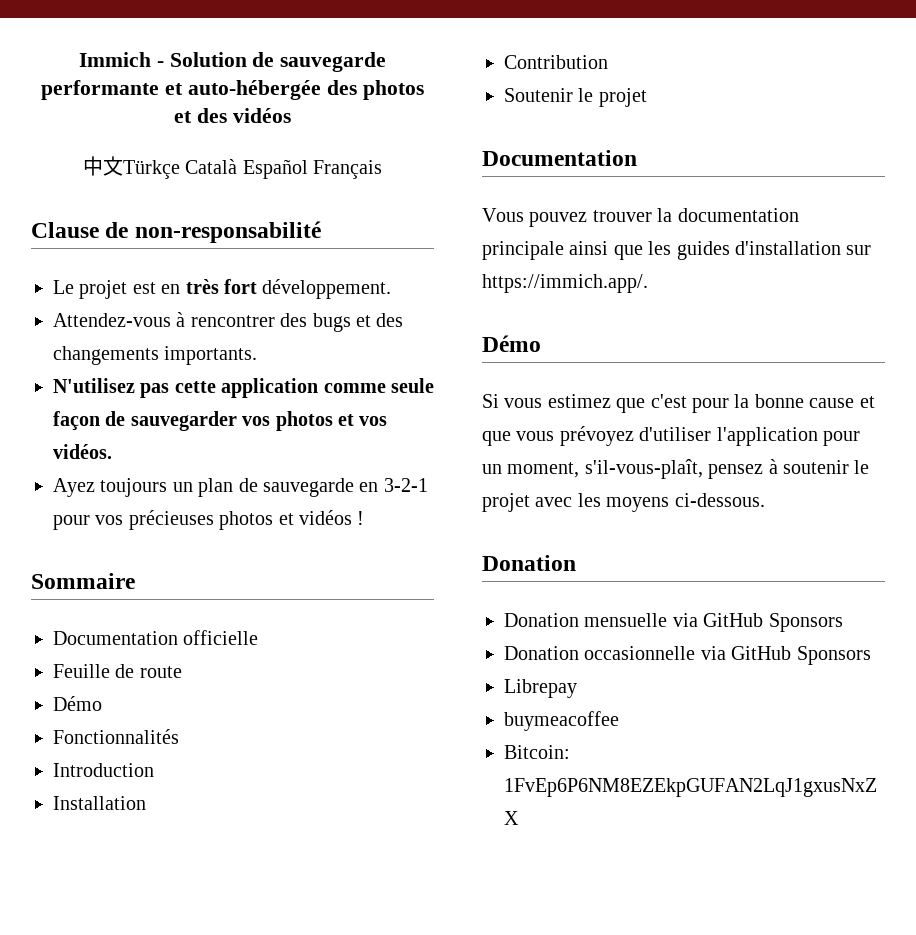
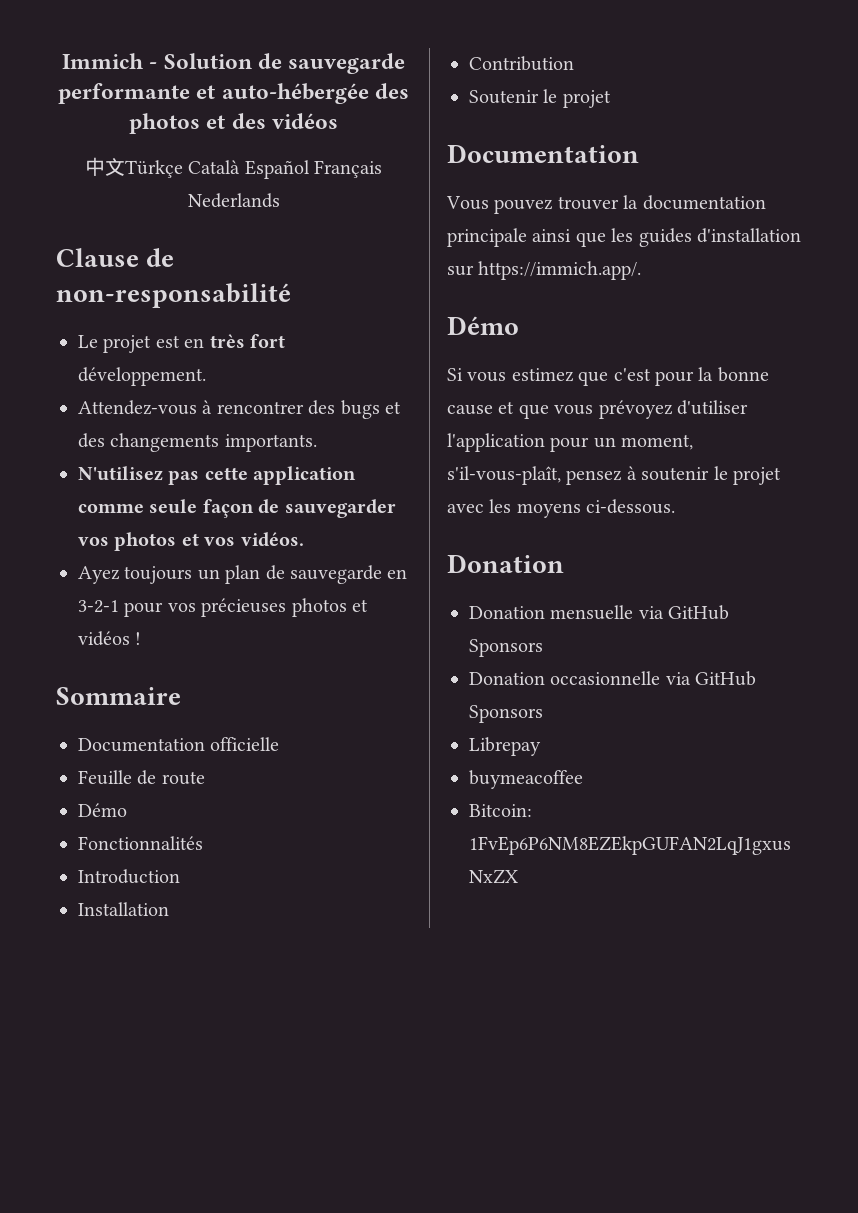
- 中文Türkçe Català Español Français
+ 中文Türkçe Català Español Français Nederlands

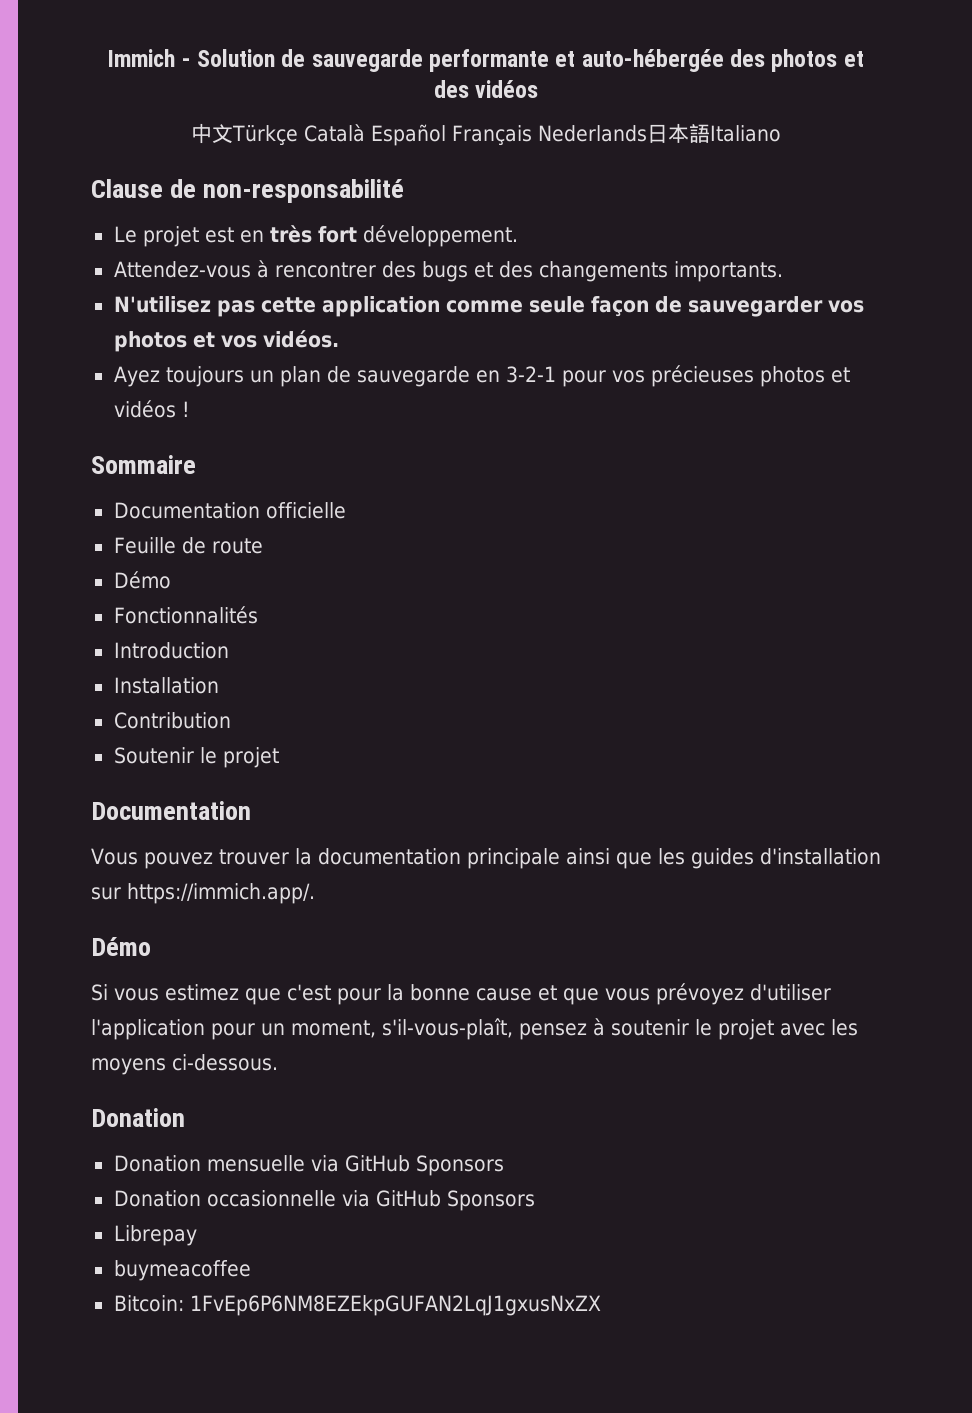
- 中文Türkçe Català Español Français Nederlands
+ 中文Türkçe Català Español Français Nederlands日本語Italiano

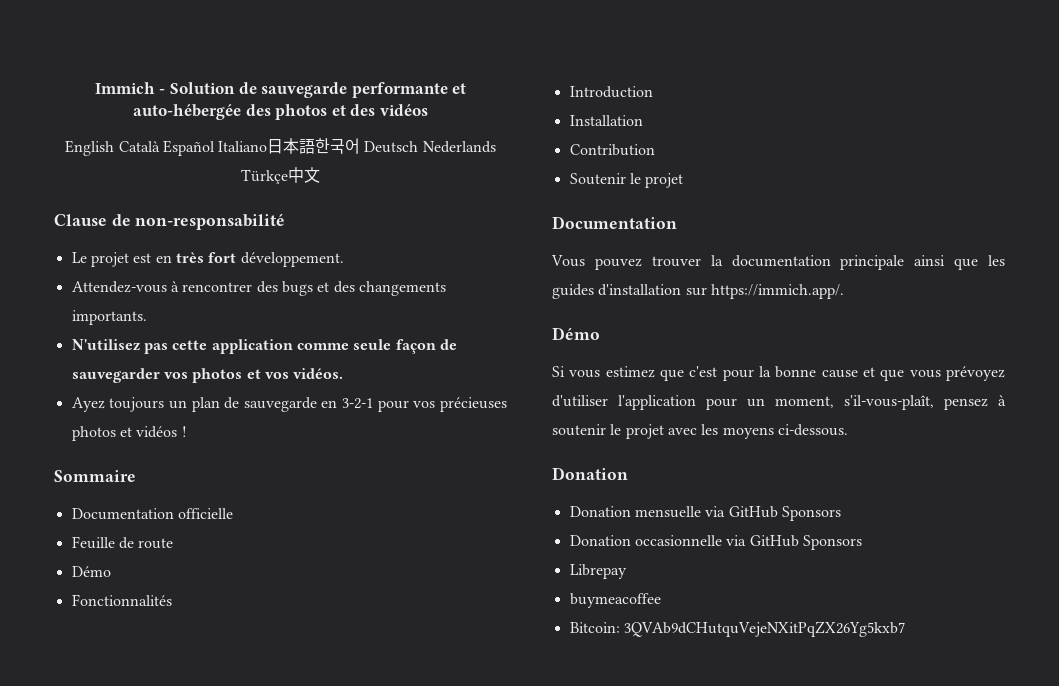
- 中文Türkçe Català Español Français Nederlands日本語Italiano
+ English Català Español Italiano日本語한국어 Deutsch Nederlands Türkçe中文
- Bitcoin: 1FvEp6P6NM8EZEkpGUFAN2LqJ1gxusNxZX
+ Bitcoin: 3QVAb9dCHutquVejeNXitPqZX26Yg5kxb7

